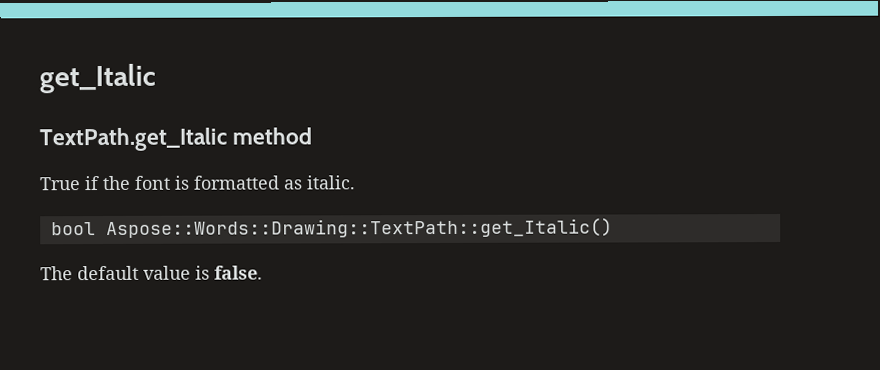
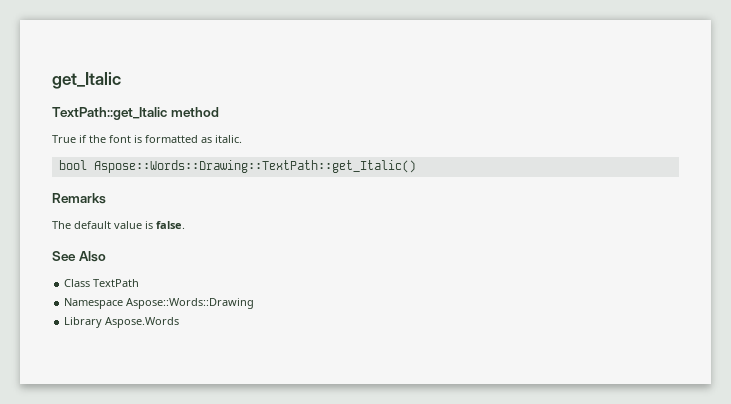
- TextPath.get_Italic method
+ TextPath::get_Italic method
+ Remarks
+ See Also
+ Class TextPath
+ Namespace Aspose::Words::Drawing
+ Library Aspose.Words

